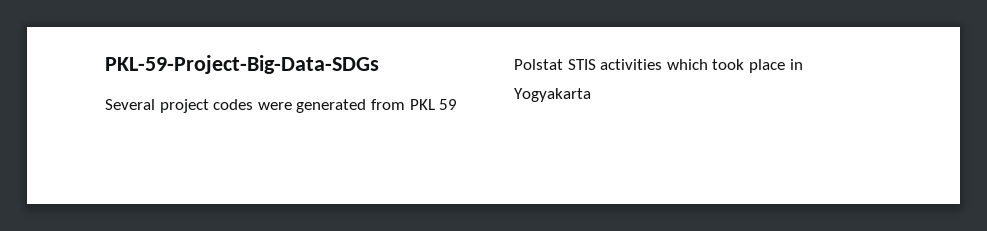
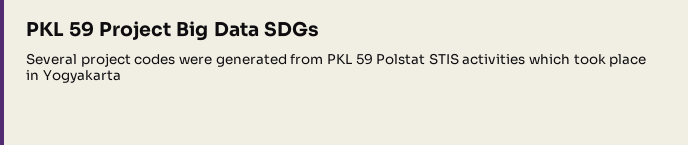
- PKL-59-Project-Big-Data-SDGs
+ PKL 59 Project Big Data SDGs

